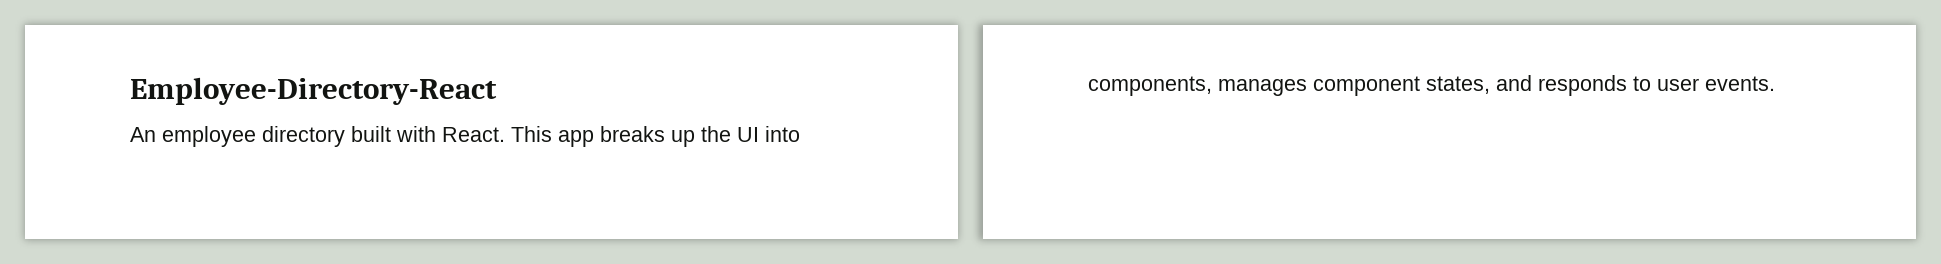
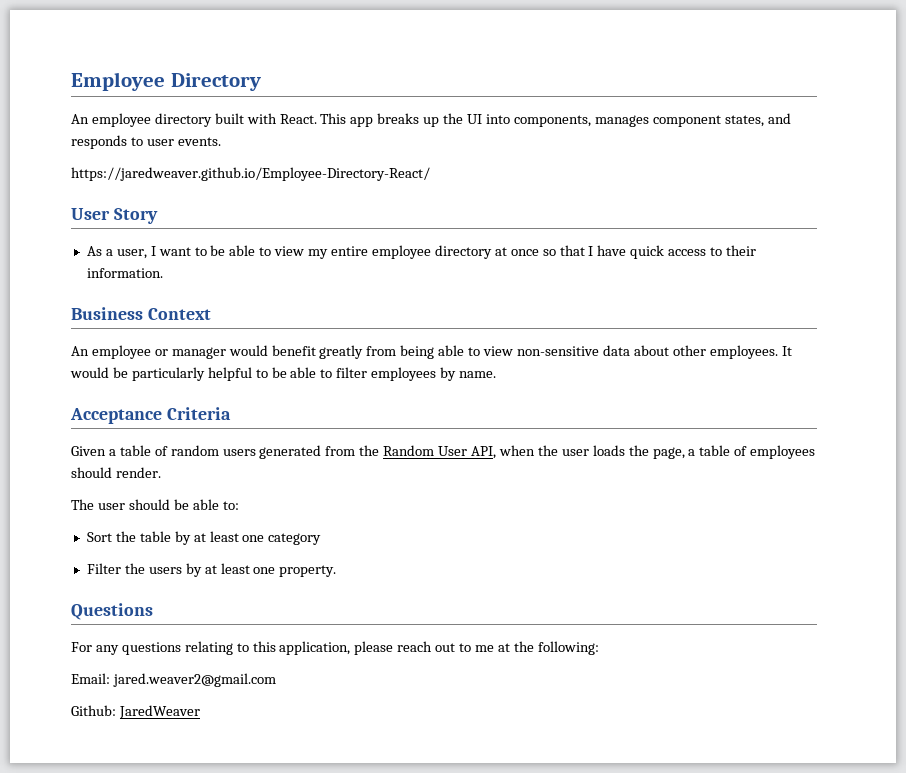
- Employee-Directory-React
+ Employee Directory
+ https://jaredweaver.github.io/Employee-Directory-React/
+ User Story
+ As a user, I want to be able to view my entire employee directory at once so that I have quick access to their information.
+ Business Context
+ An employee or manager would benefit greatly from being able to view non-sensitive data about other employees. It would be particularly helpful to be able to filter employees by name.
+ Acceptance Criteria
+ Given a table of random users generated from the Random User API, when the user loads the page, a table of employees should render.
+ The user should be able to:
+ Sort the table by at least one category
+ Filter the users by at least one property.
+ Questions
+ For any questions relating to this application, please reach out to me at the following:
+ Email: jared.weaver2@gmail.com
+ Github: JaredWeaver

